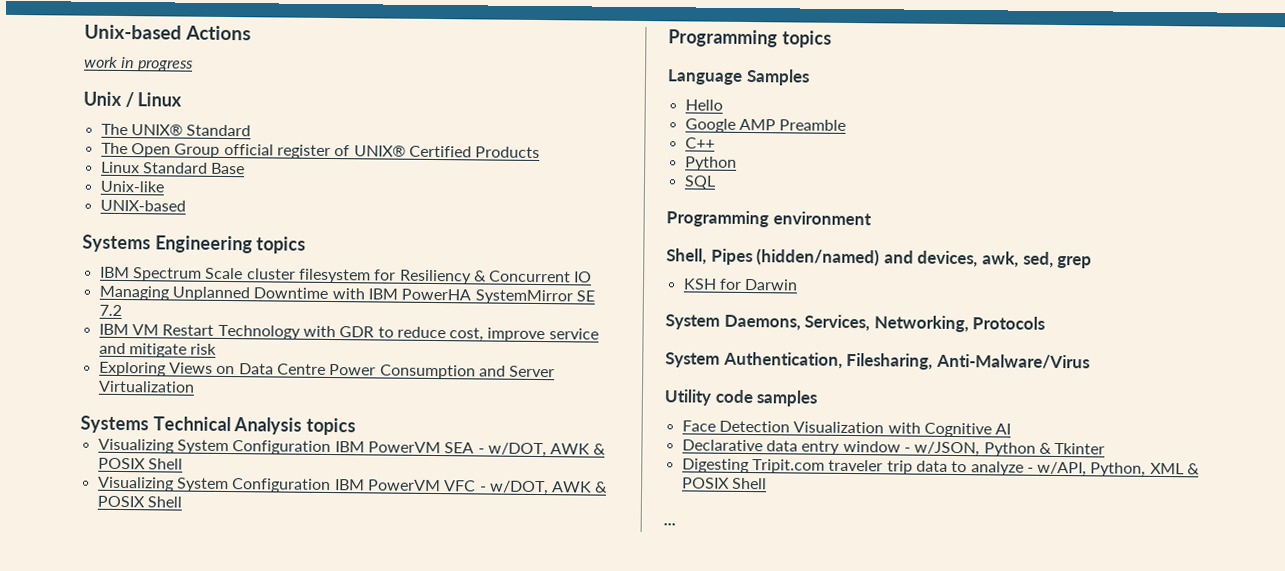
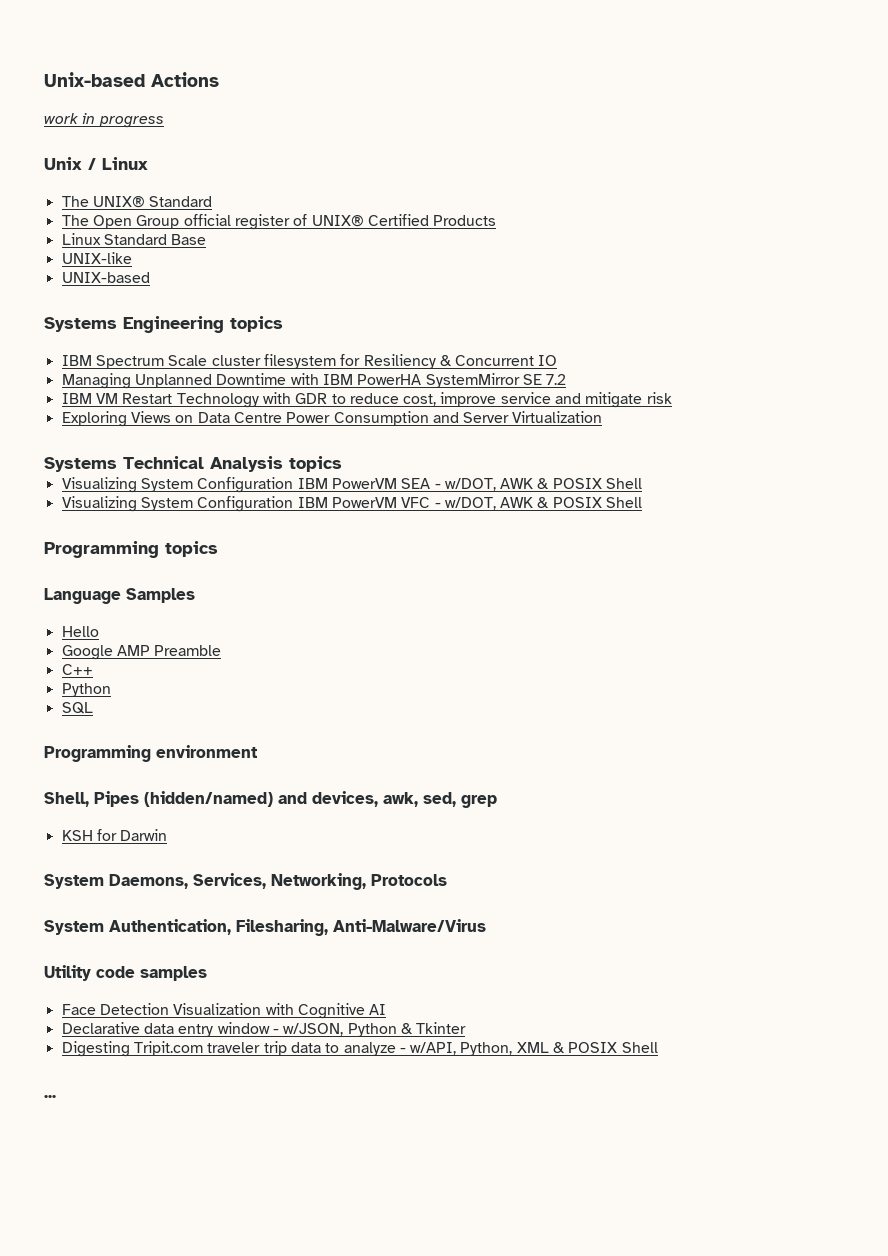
- Unix-like
+ UNIX-like

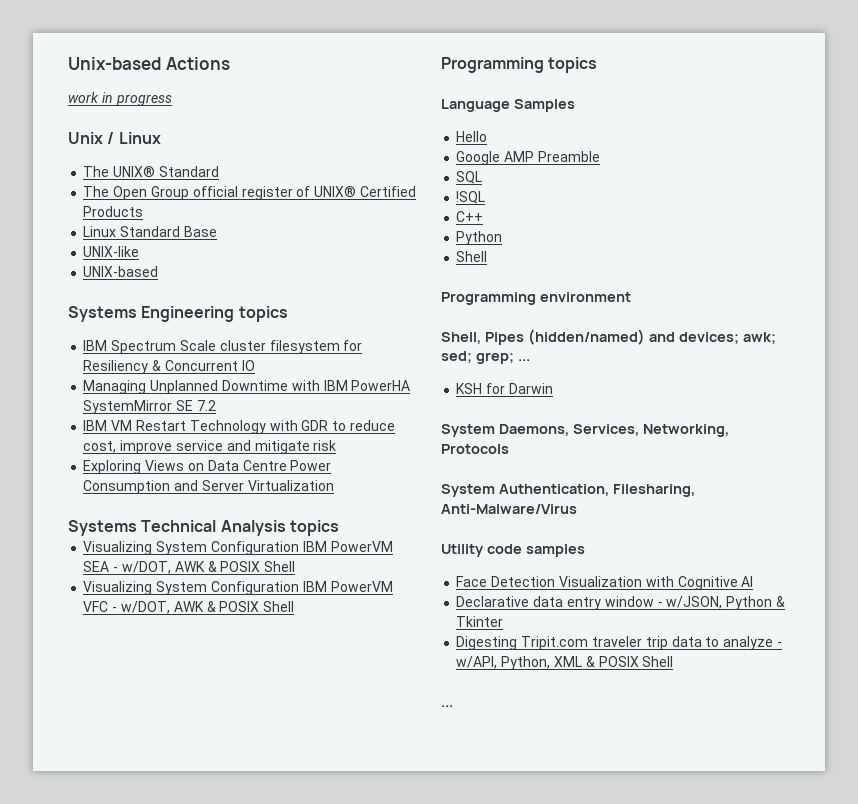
+ SQL
+ !SQL
  C++
  Python
- SQL
+ Shell
- Shell, Pipes (hidden/named) and devices, awk, sed, grep
+ Shell, Pipes (hidden/named) and devices; awk; sed; grep; ...

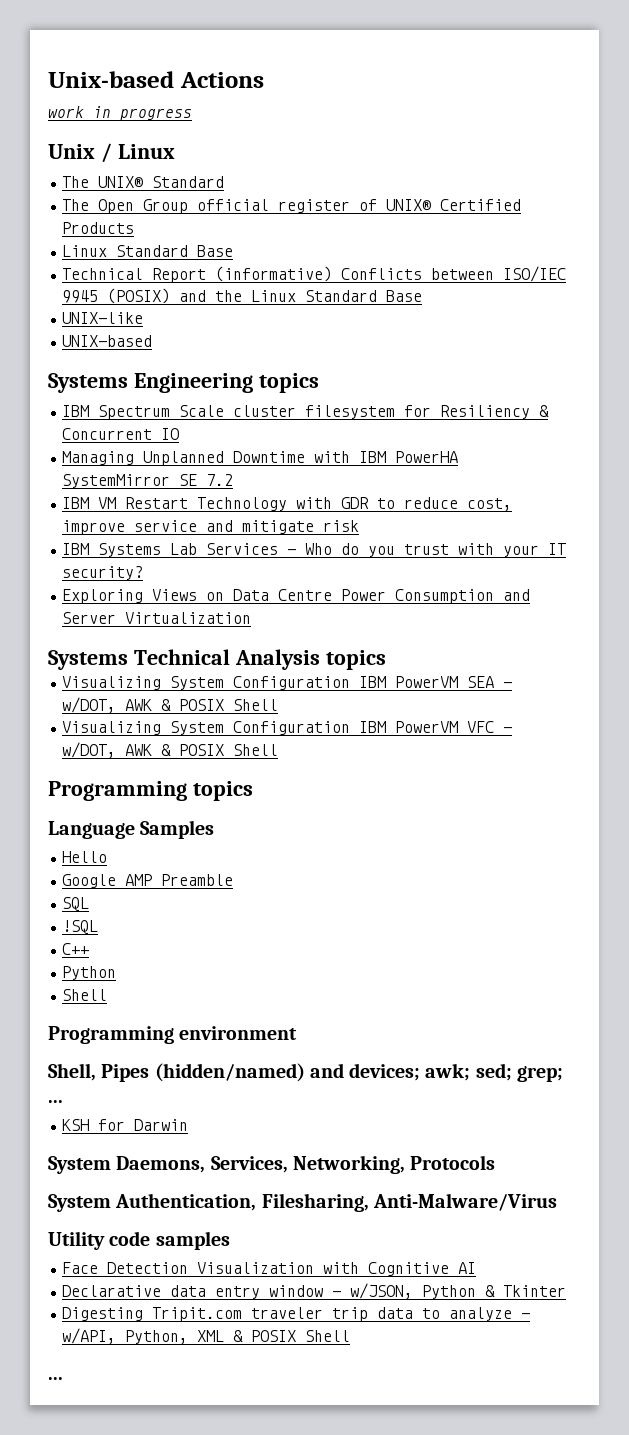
+ Technical Report (informative) Conflicts between ISO/IEC 9945 (POSIX) and the Linux Standard Base
+ IBM Systems Lab Services - Who do you trust with your IT security?

